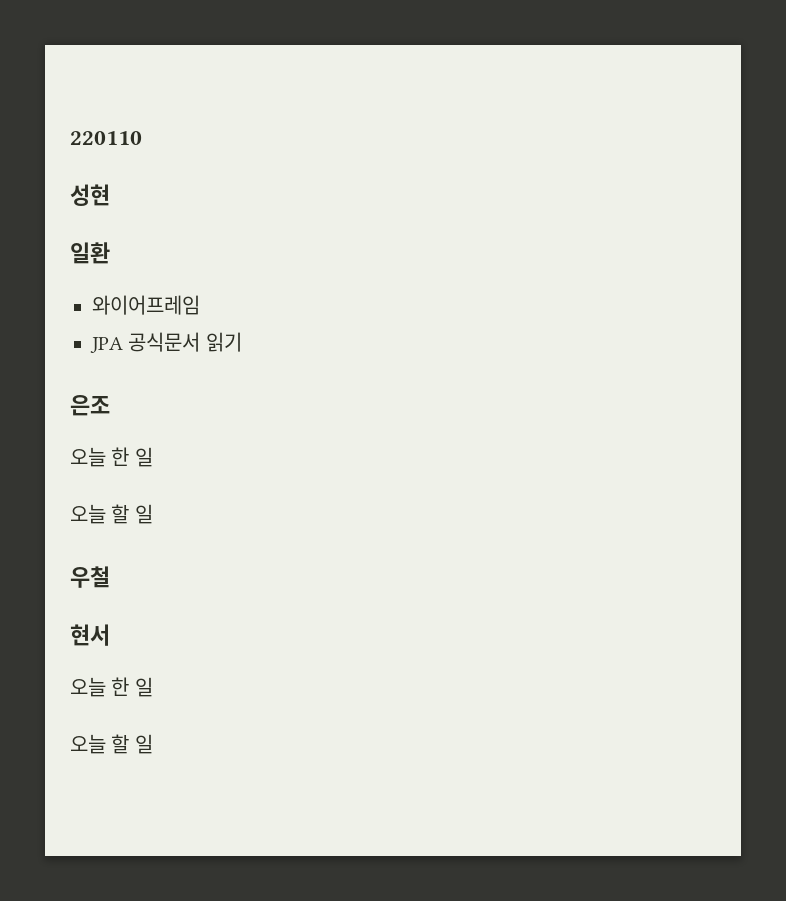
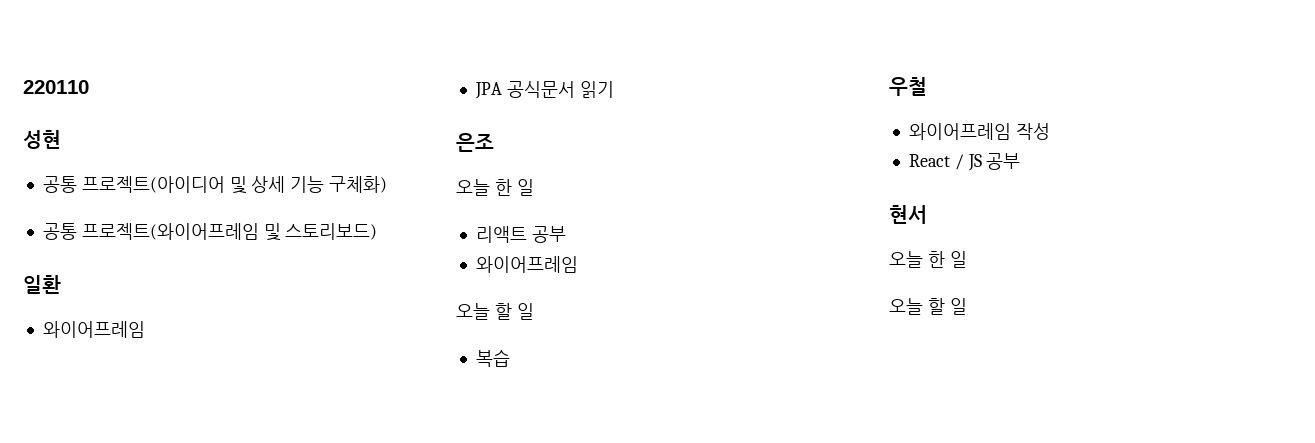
+ 공통 프로젝트(아이디어 및 상세 기능 구체화)
+ 공통 프로젝트(와이어프레임 및 스토리보드)
  은조
  오늘 한 일
+ 리액트 공부
+ 와이어프레임
  오늘 할 일
+ 복습
+ 와이어프레임 작성
+ React / JS 공부

